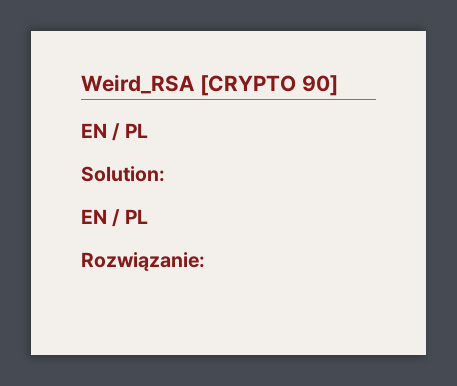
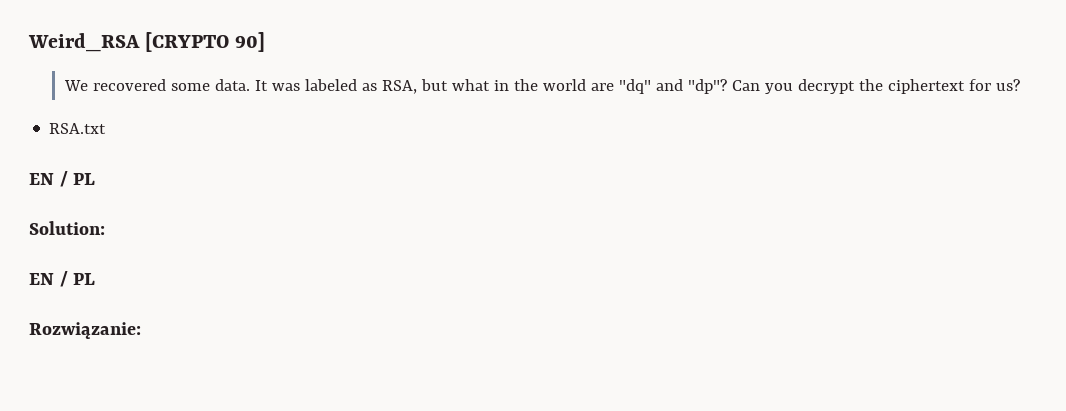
+ We recovered some data. It was labeled as RSA, but what in the world are "dq" and "dp"? Can you decrypt the ciphertext for us?
+ RSA.txt

